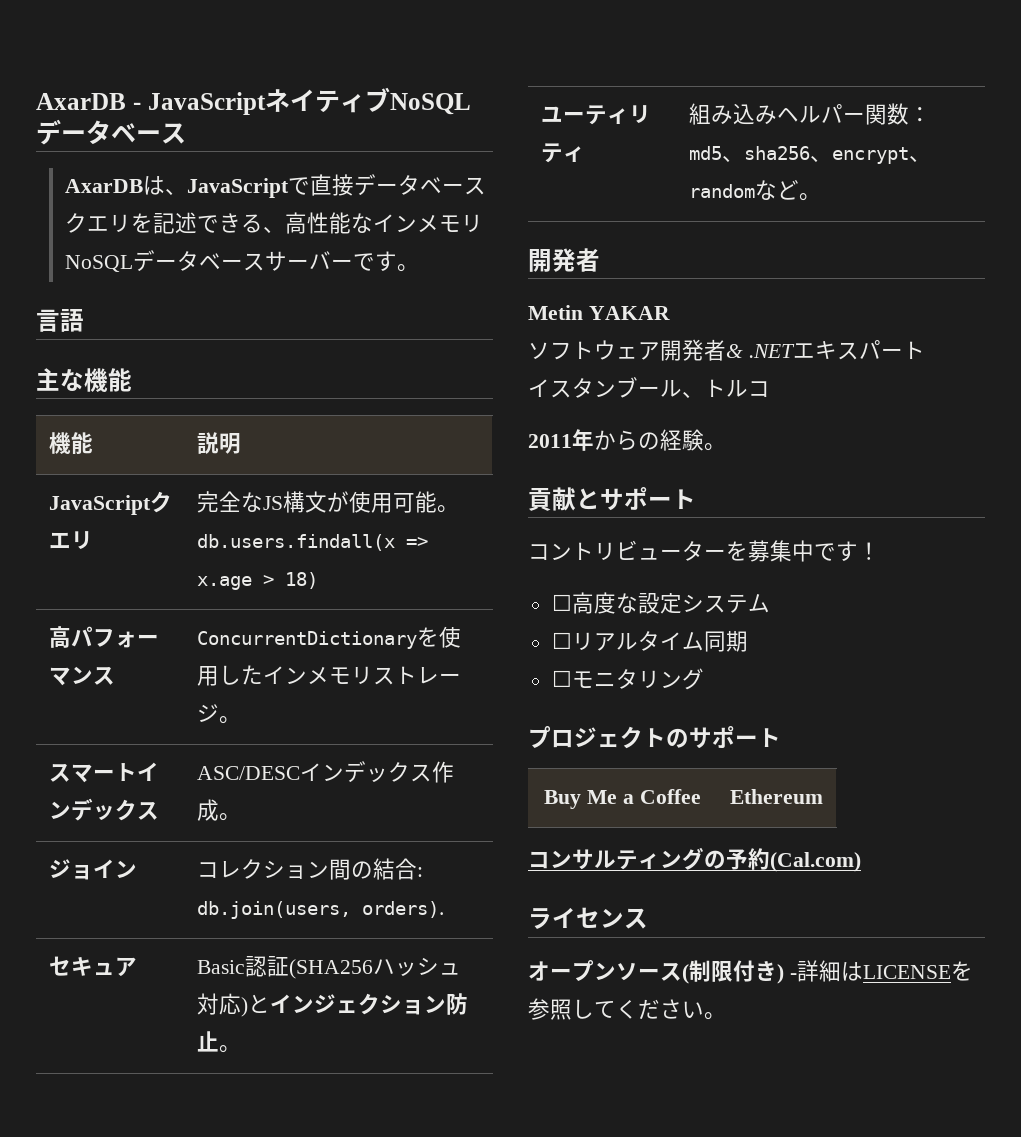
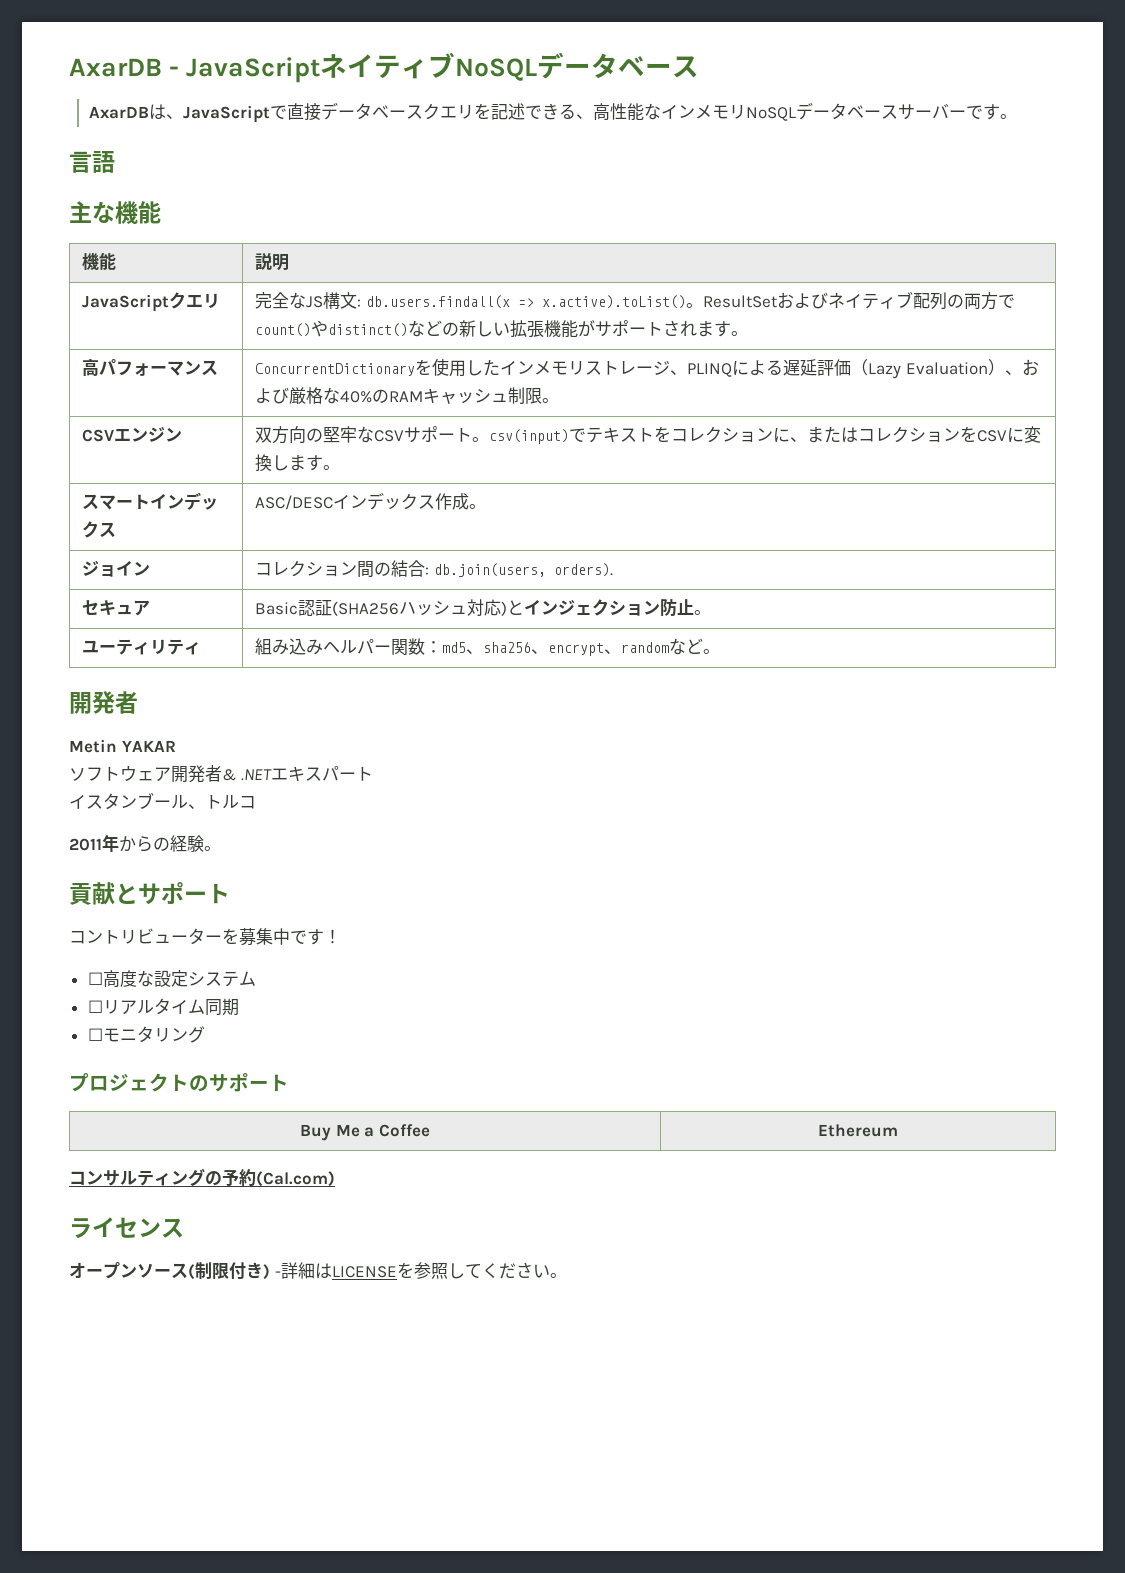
- JavaScriptクエリ | 完全なJS構文が使用可能。db.users.findall(x => x.age > 18)
+ JavaScriptクエリ | 完全なJS構文: db.users.findall(x => x.active).toList()。ResultSetおよびネイティブ配列の両方でcount()やdistinct()などの新しい拡張機能がサポートされます。
- 高パフォーマンス | ConcurrentDictionaryを使用したインメモリストレージ。
+ 高パフォーマンス | ConcurrentDictionaryを使用したインメモリストレージ、PLINQによる遅延評価（Lazy Evaluation）、および厳格な40%のRAMキャッシュ制限。
+ CSVエンジン | 双方向の堅牢なCSVサポート。csv(input)でテキストをコレクションに、またはコレクションをCSVに変換します。

